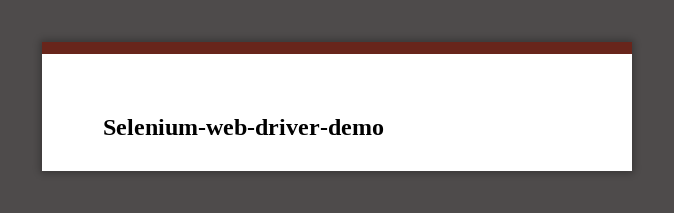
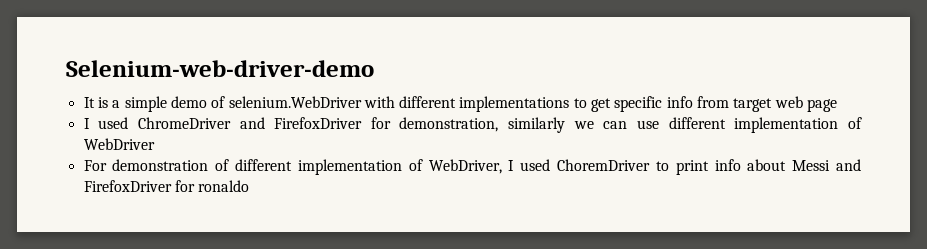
+ It is a simple demo of selenium.WebDriver with different implementations to get specific info from target web page
+ I used ChromeDriver and FirefoxDriver for demonstration, similarly we can use different implementation of WebDriver
+ For demonstration of different implementation of WebDriver, I used ChoremDriver to print info about Messi and FirefoxDriver for ronaldo

